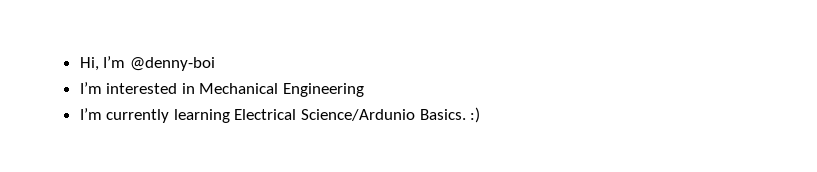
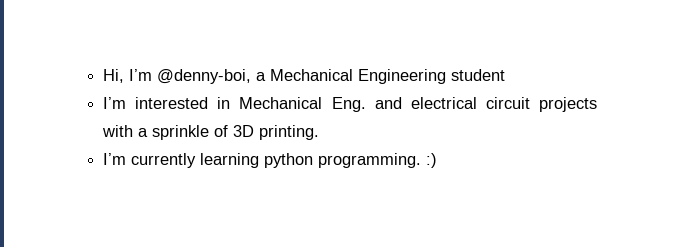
- Hi, I’m @denny-boi
+ Hi, I’m @denny-boi, a Mechanical Engineering student
- I’m interested in Mechanical Engineering
+ I’m interested in Mechanical Eng. and electrical circuit projects with a sprinkle of 3D printing.
- I’m currently learning Electrical Science/Ardunio Basics. :)
+ I’m currently learning python programming. :)

